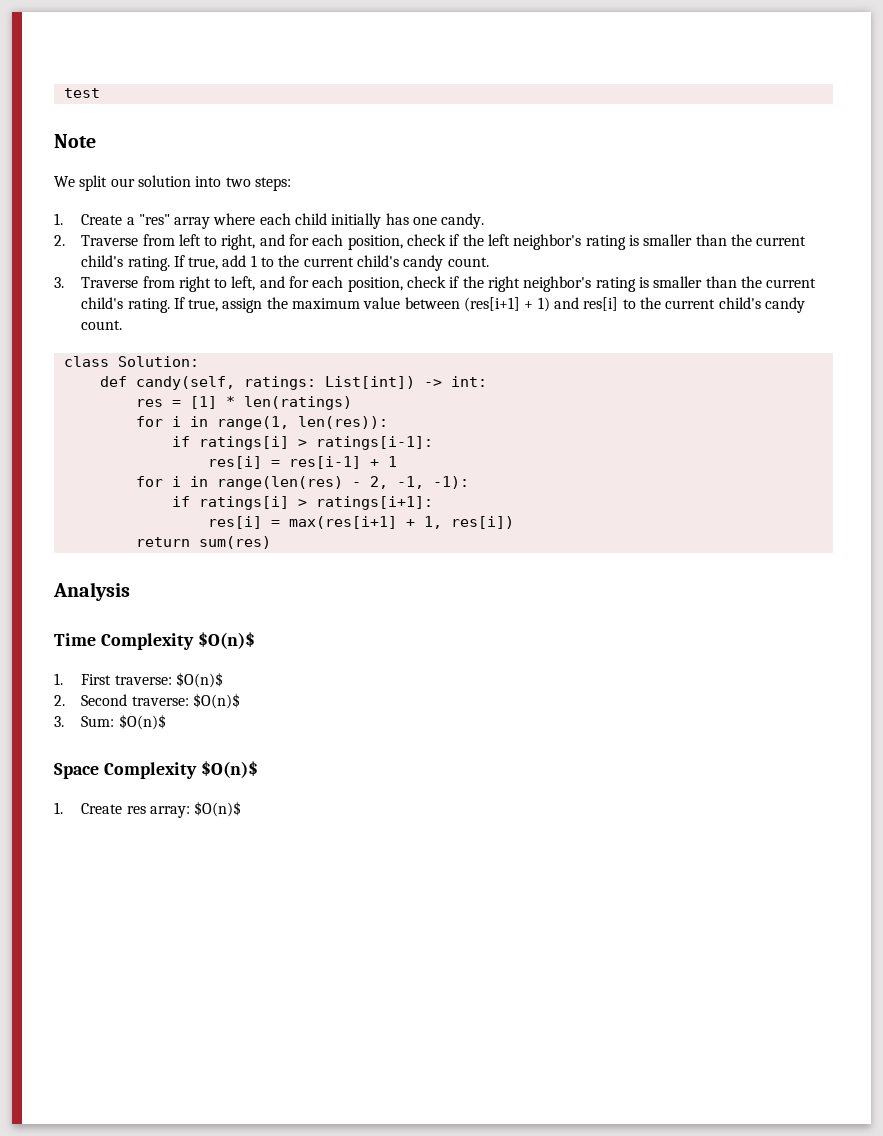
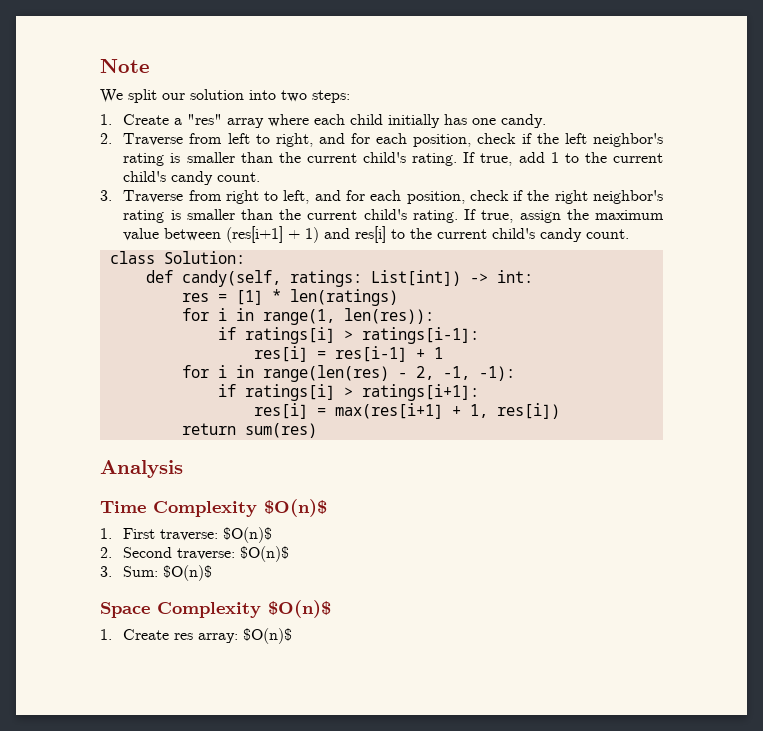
- test

